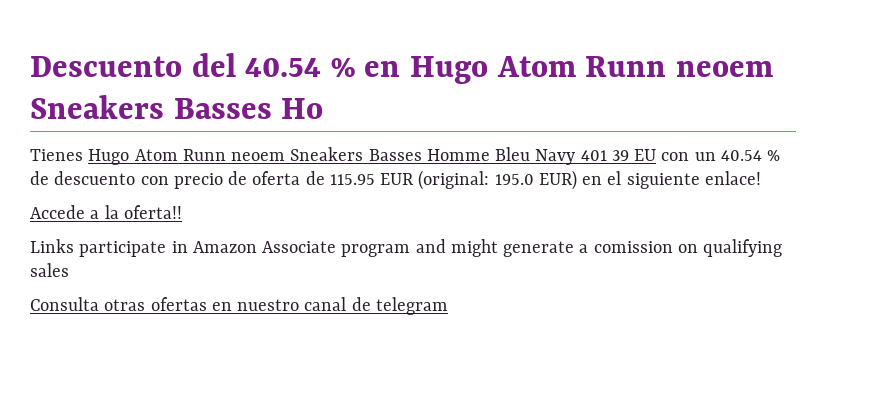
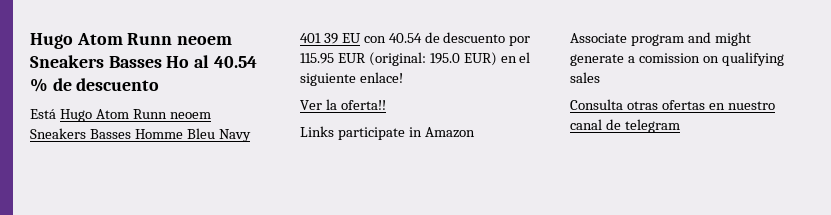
- Descuento del 40.54 % en Hugo Atom Runn neoem Sneakers Basses Ho
- Tienes Hugo Atom Runn neoem Sneakers Basses Homme Bleu Navy 401 39 EU con un 40.54 % de descuento con precio de oferta de 115.95 EUR (original: 195.0 EUR) en el siguiente enlace!
+ Hugo Atom Runn neoem Sneakers Basses Ho al 40.54 % de descuento
+ Está Hugo Atom Runn neoem Sneakers Basses Homme Bleu Navy 401 39 EU con 40.54 de descuento por 115.95 EUR (original: 195.0 EUR) en el siguiente enlace!
- Accede a la oferta!!
+ Ver la oferta!!

